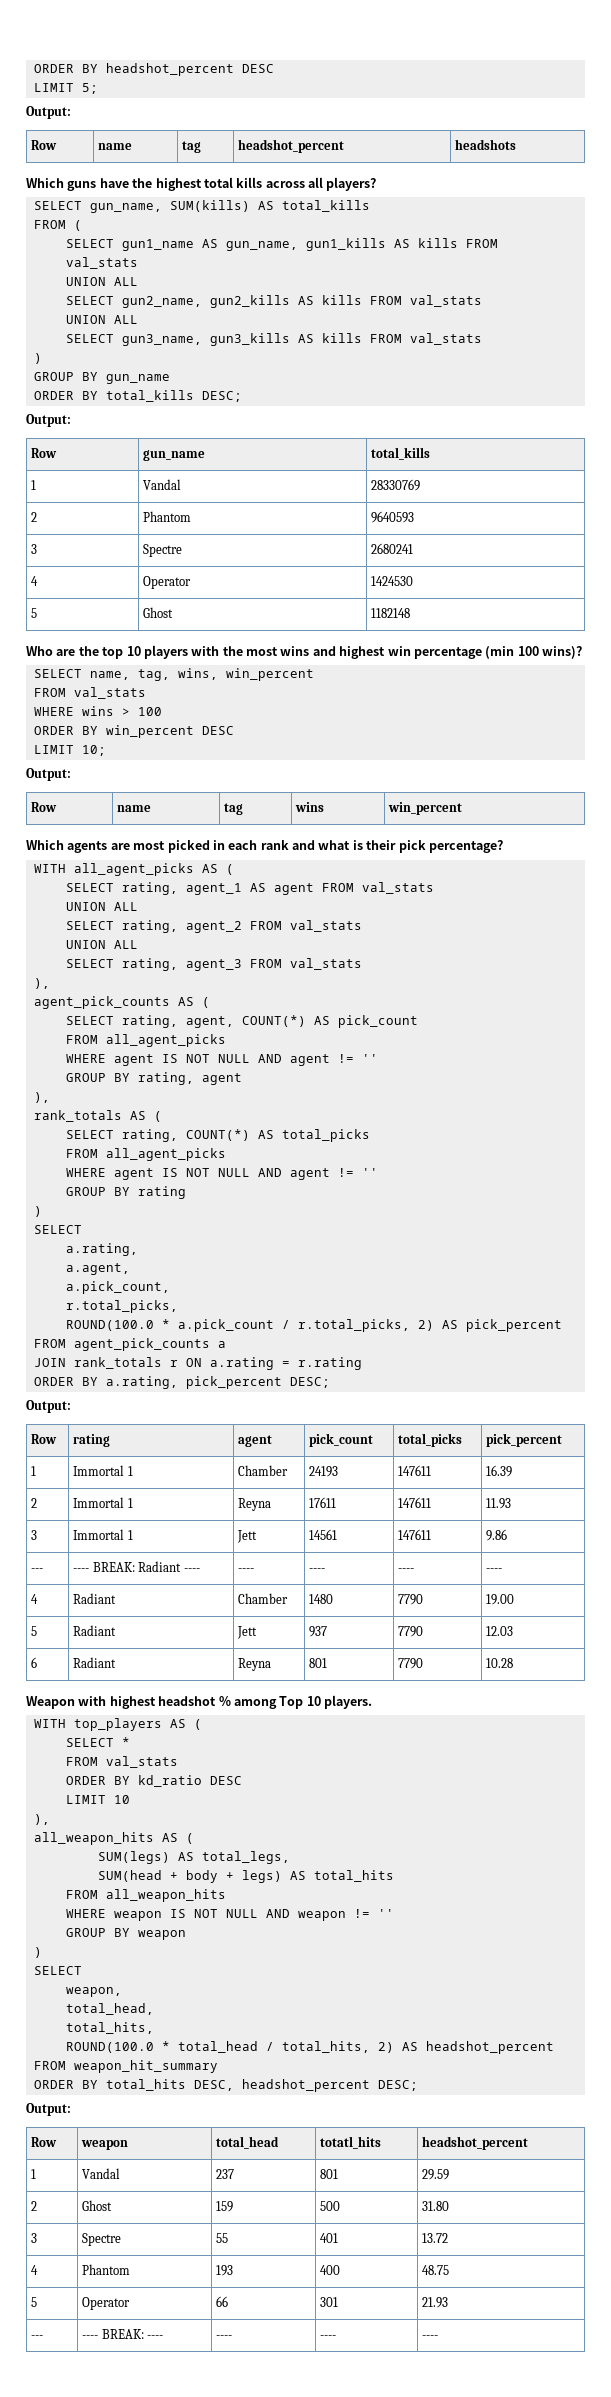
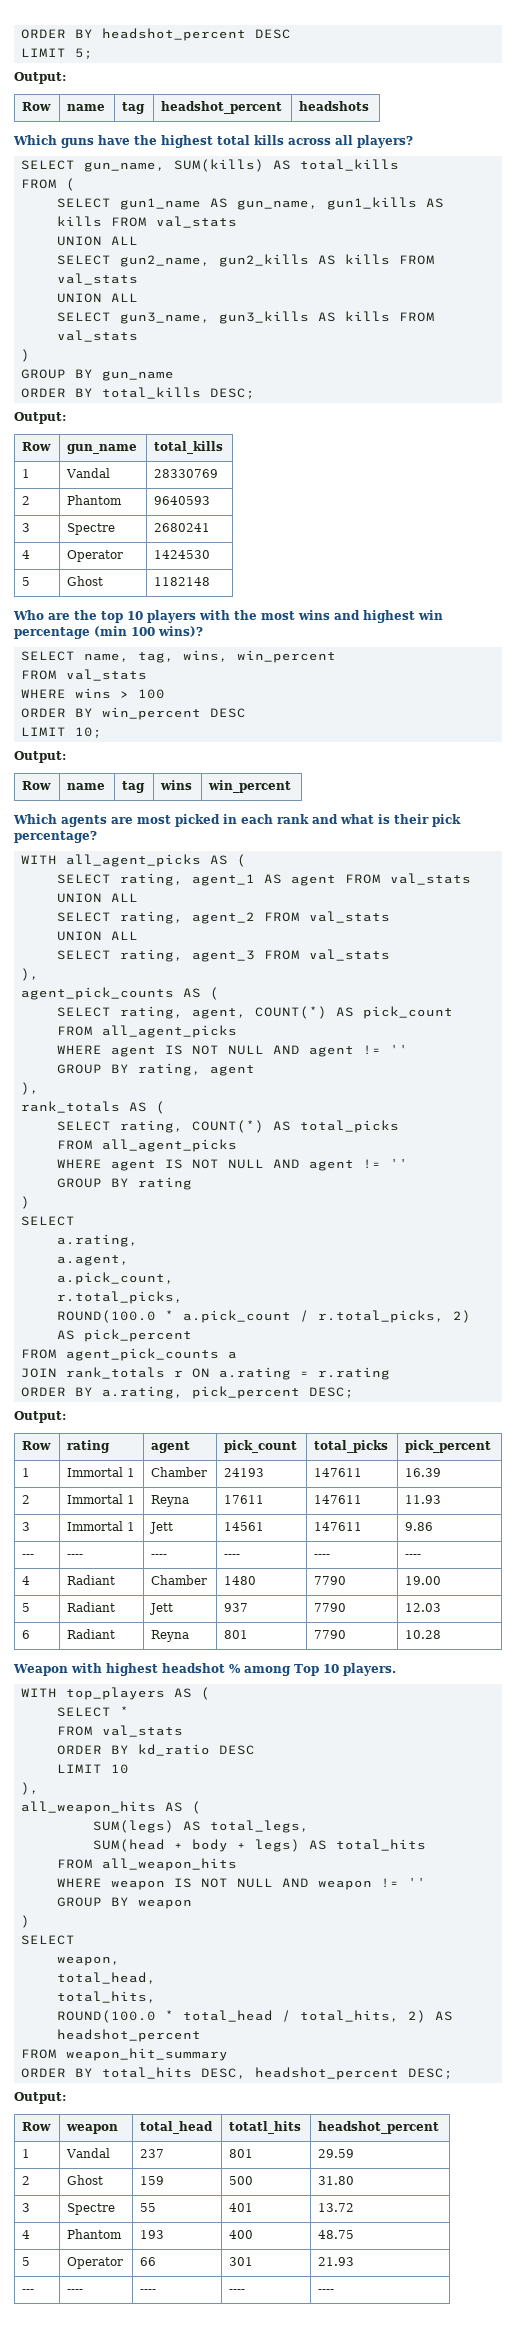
- --- | ---- BREAK: Radiant ---- | ---- | ---- | ---- | ----
+ --- | ---- | ---- | ---- | ---- | ----
  5 | Operator | 66 | 301 | 21.93
- --- | ---- BREAK: ---- | ---- | ---- | ----
+ --- | ---- | ---- | ---- | ----

